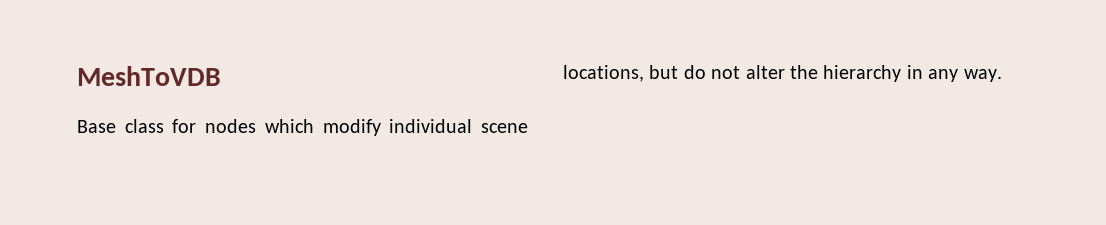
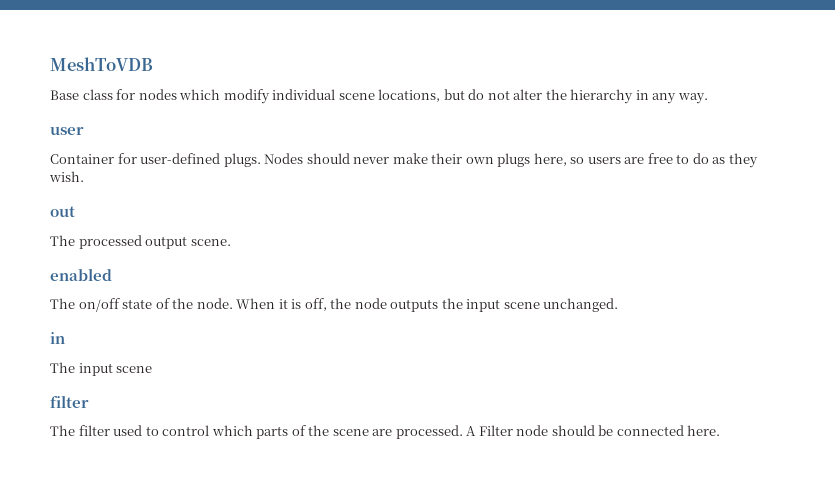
+ user
+ Container for user-defined plugs. Nodes should never make their own plugs here, so users are free to do as they wish.
+ out
+ The processed output scene.
+ enabled
+ The on/off state of the node. When it is off, the node outputs the input scene unchanged.
+ in
+ The input scene
+ filter
+ The filter used to control which parts of the scene are processed. A Filter node should be connected here.

